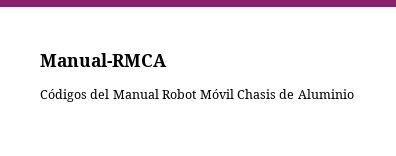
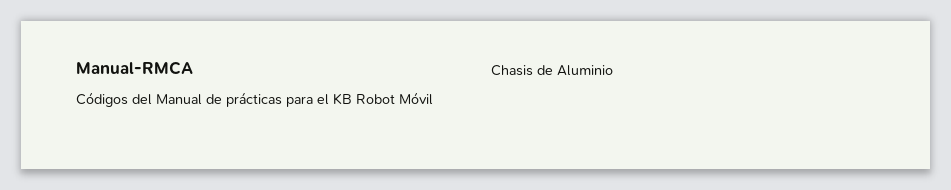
- Códigos del Manual Robot Móvil Chasis de Aluminio
+ Códigos del Manual de prácticas para el KB Robot Móvil Chasis de Aluminio

